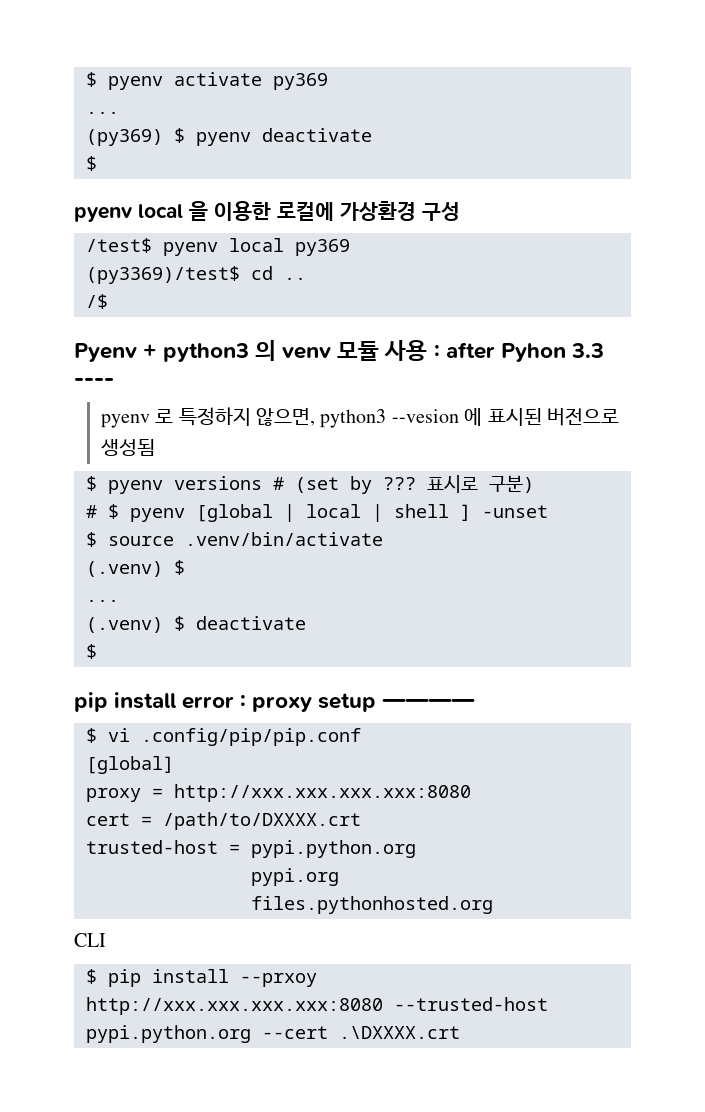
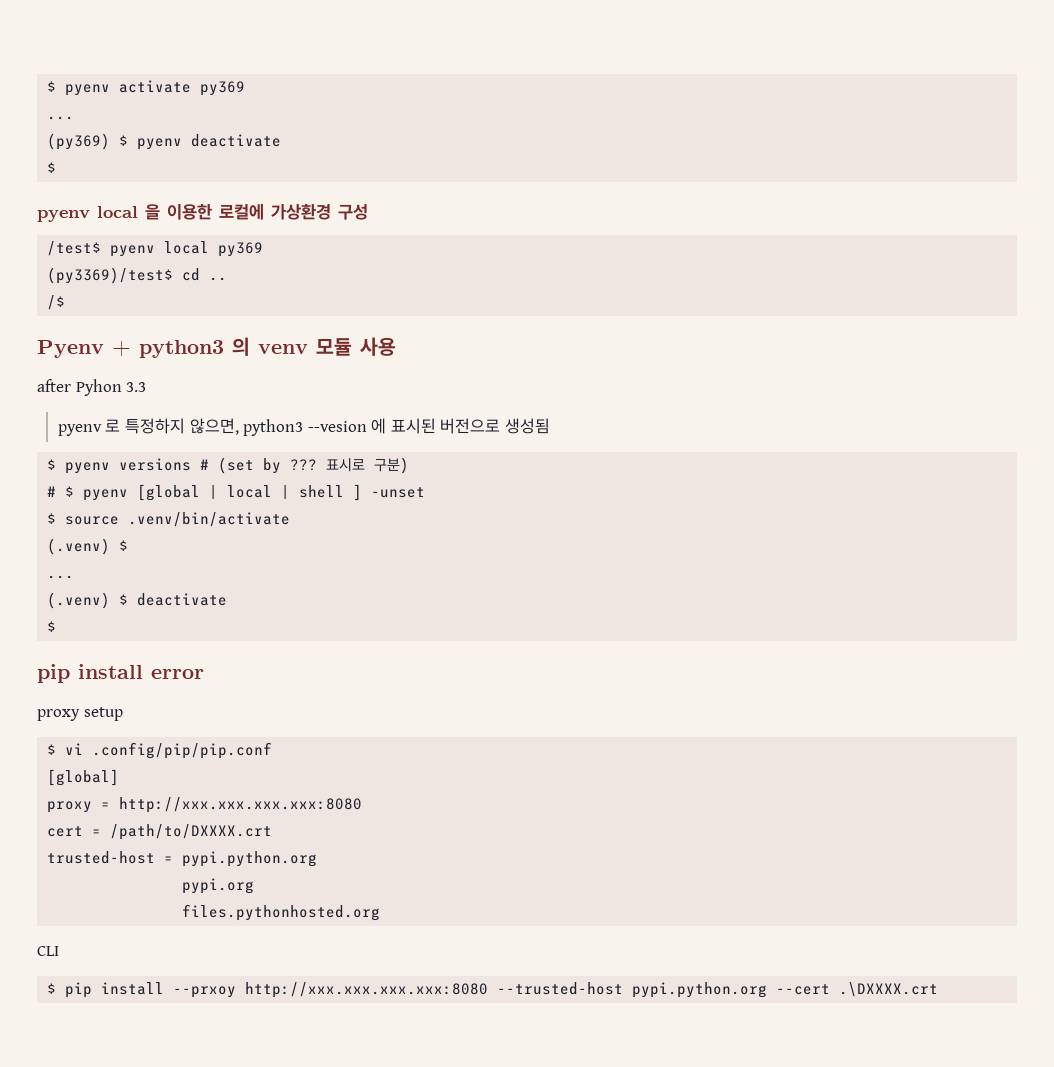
- Pyenv + python3 의 venv 모듈 사용 : after Pyhon 3.3 ----
+ Pyenv + python3 의 venv 모듈 사용
+ after Pyhon 3.3
- pip install error : proxy setup ————
+ pip install error
+ proxy setup

